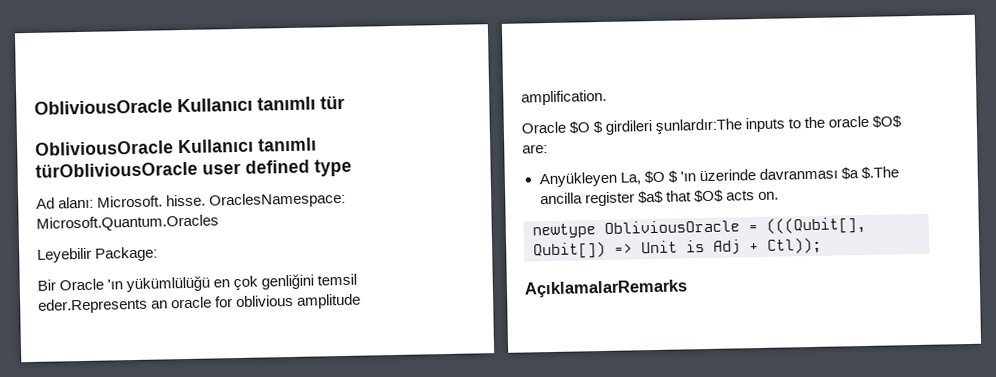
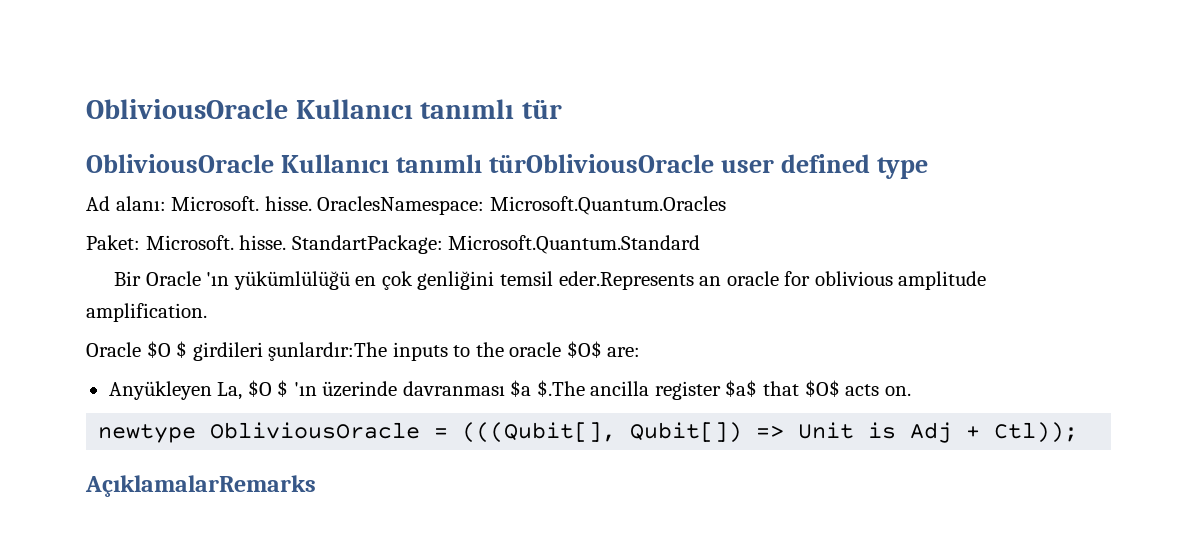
- Leyebilir Package:
+ Paket: Microsoft. hisse. StandartPackage: Microsoft.Quantum.Standard

